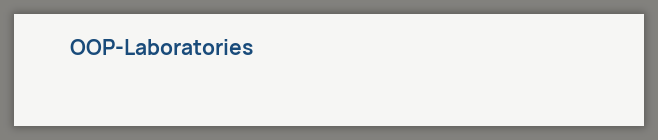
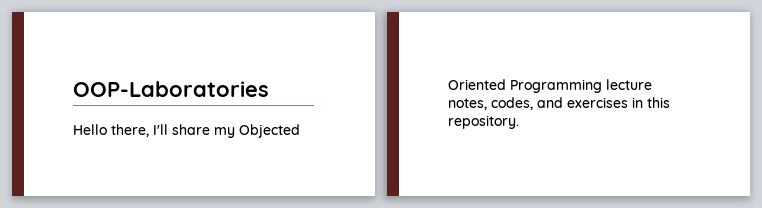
+ Hello there, I'll share my Objected Oriented Programming lecture notes, codes, and exercises in this repository.

